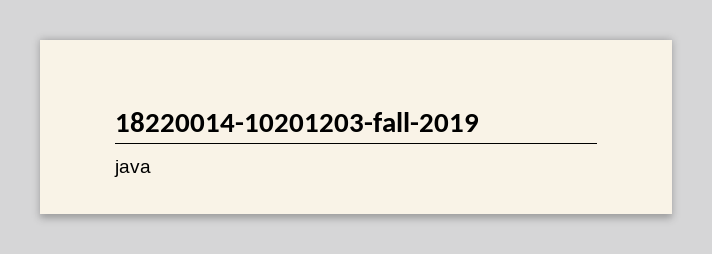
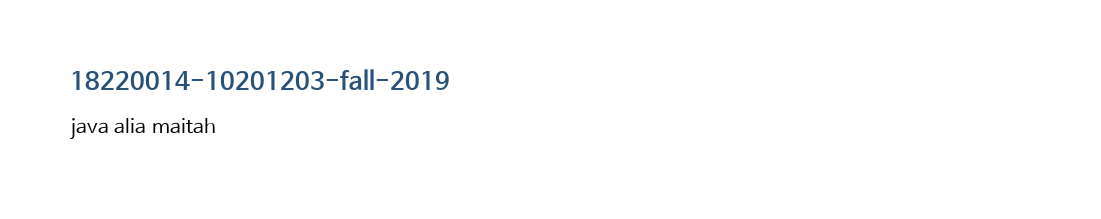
- java
+ java alia maitah

